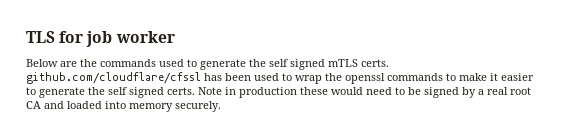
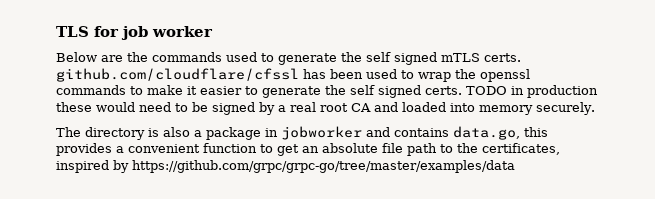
- Note in production these would need to be signed by a real root CA and loaded into memory securely.
+ TODO in production these would need to be signed by a real root CA and loaded into memory securely.
+ The directory is also a package in jobworker and contains data.go, this provides a convenient function to get an absolute file path to the certificates, inspired by https://github.com/grpc/grpc-go/tree/master/examples/data

